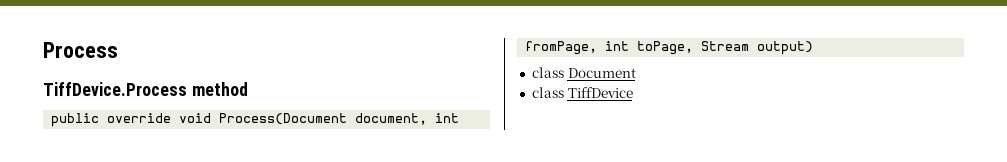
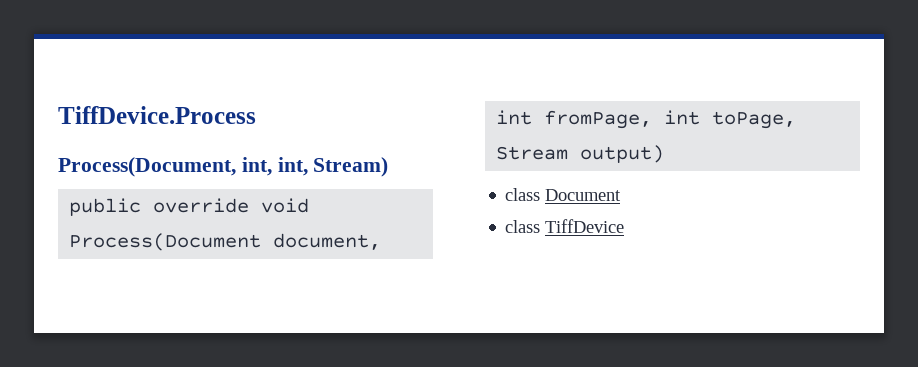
- Process
- TiffDevice.Process method
+ TiffDevice.Process
+ Process(Document, int, int, Stream)

